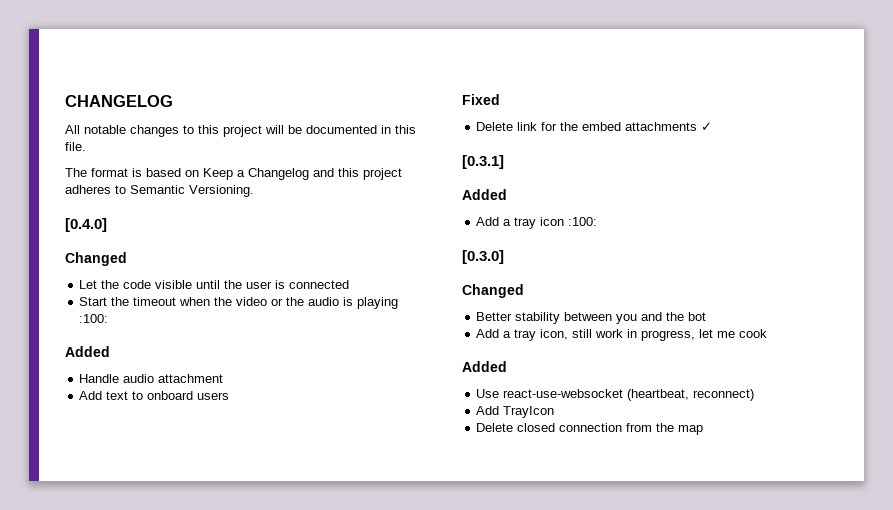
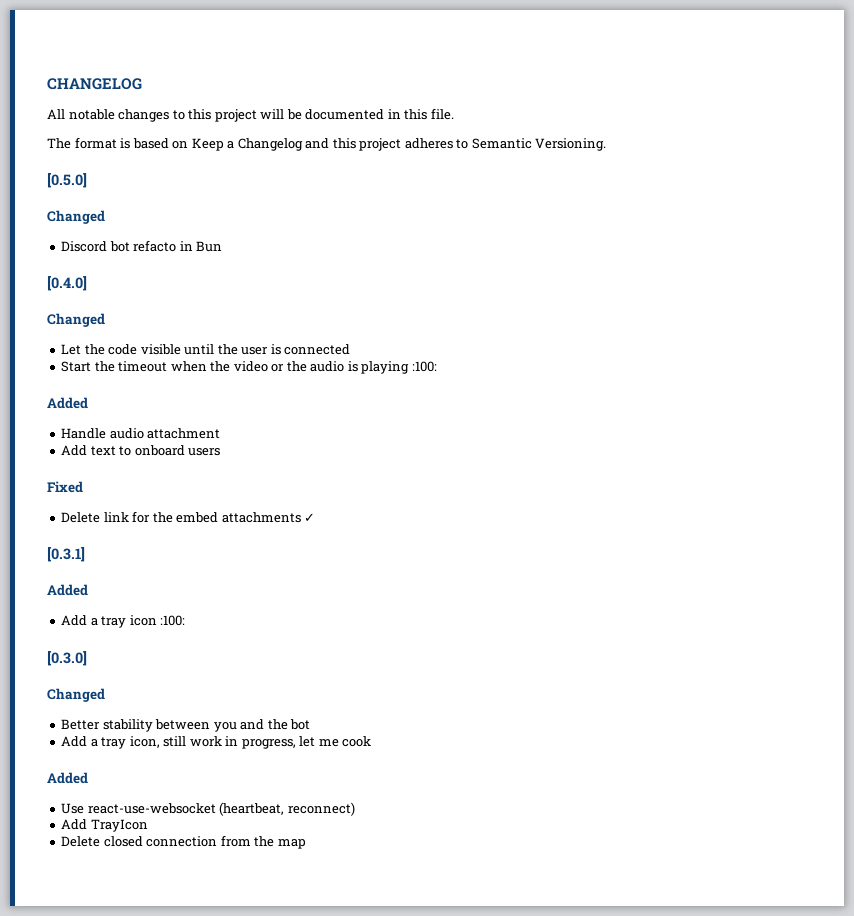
+ [0.5.0]
+ Changed
+ Discord bot refacto in Bun

